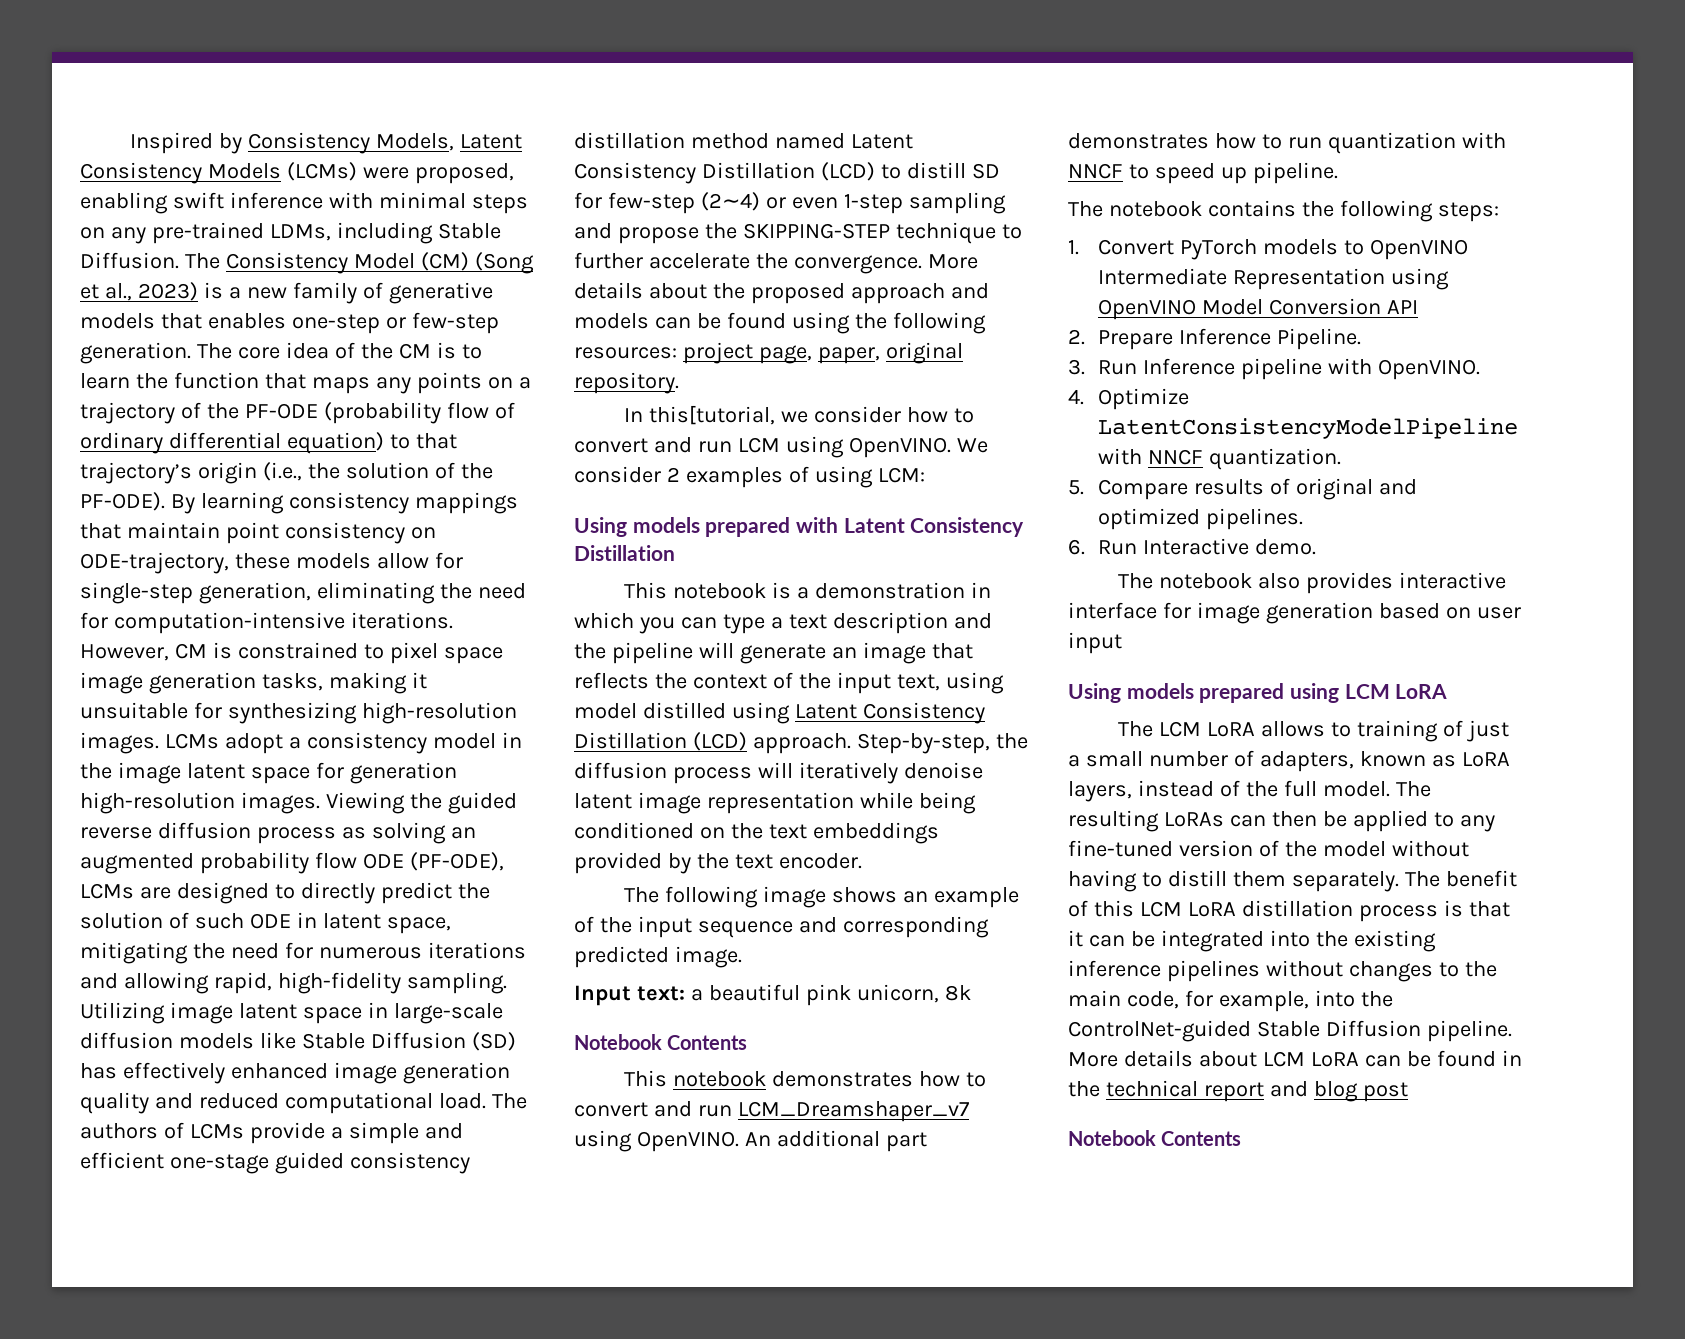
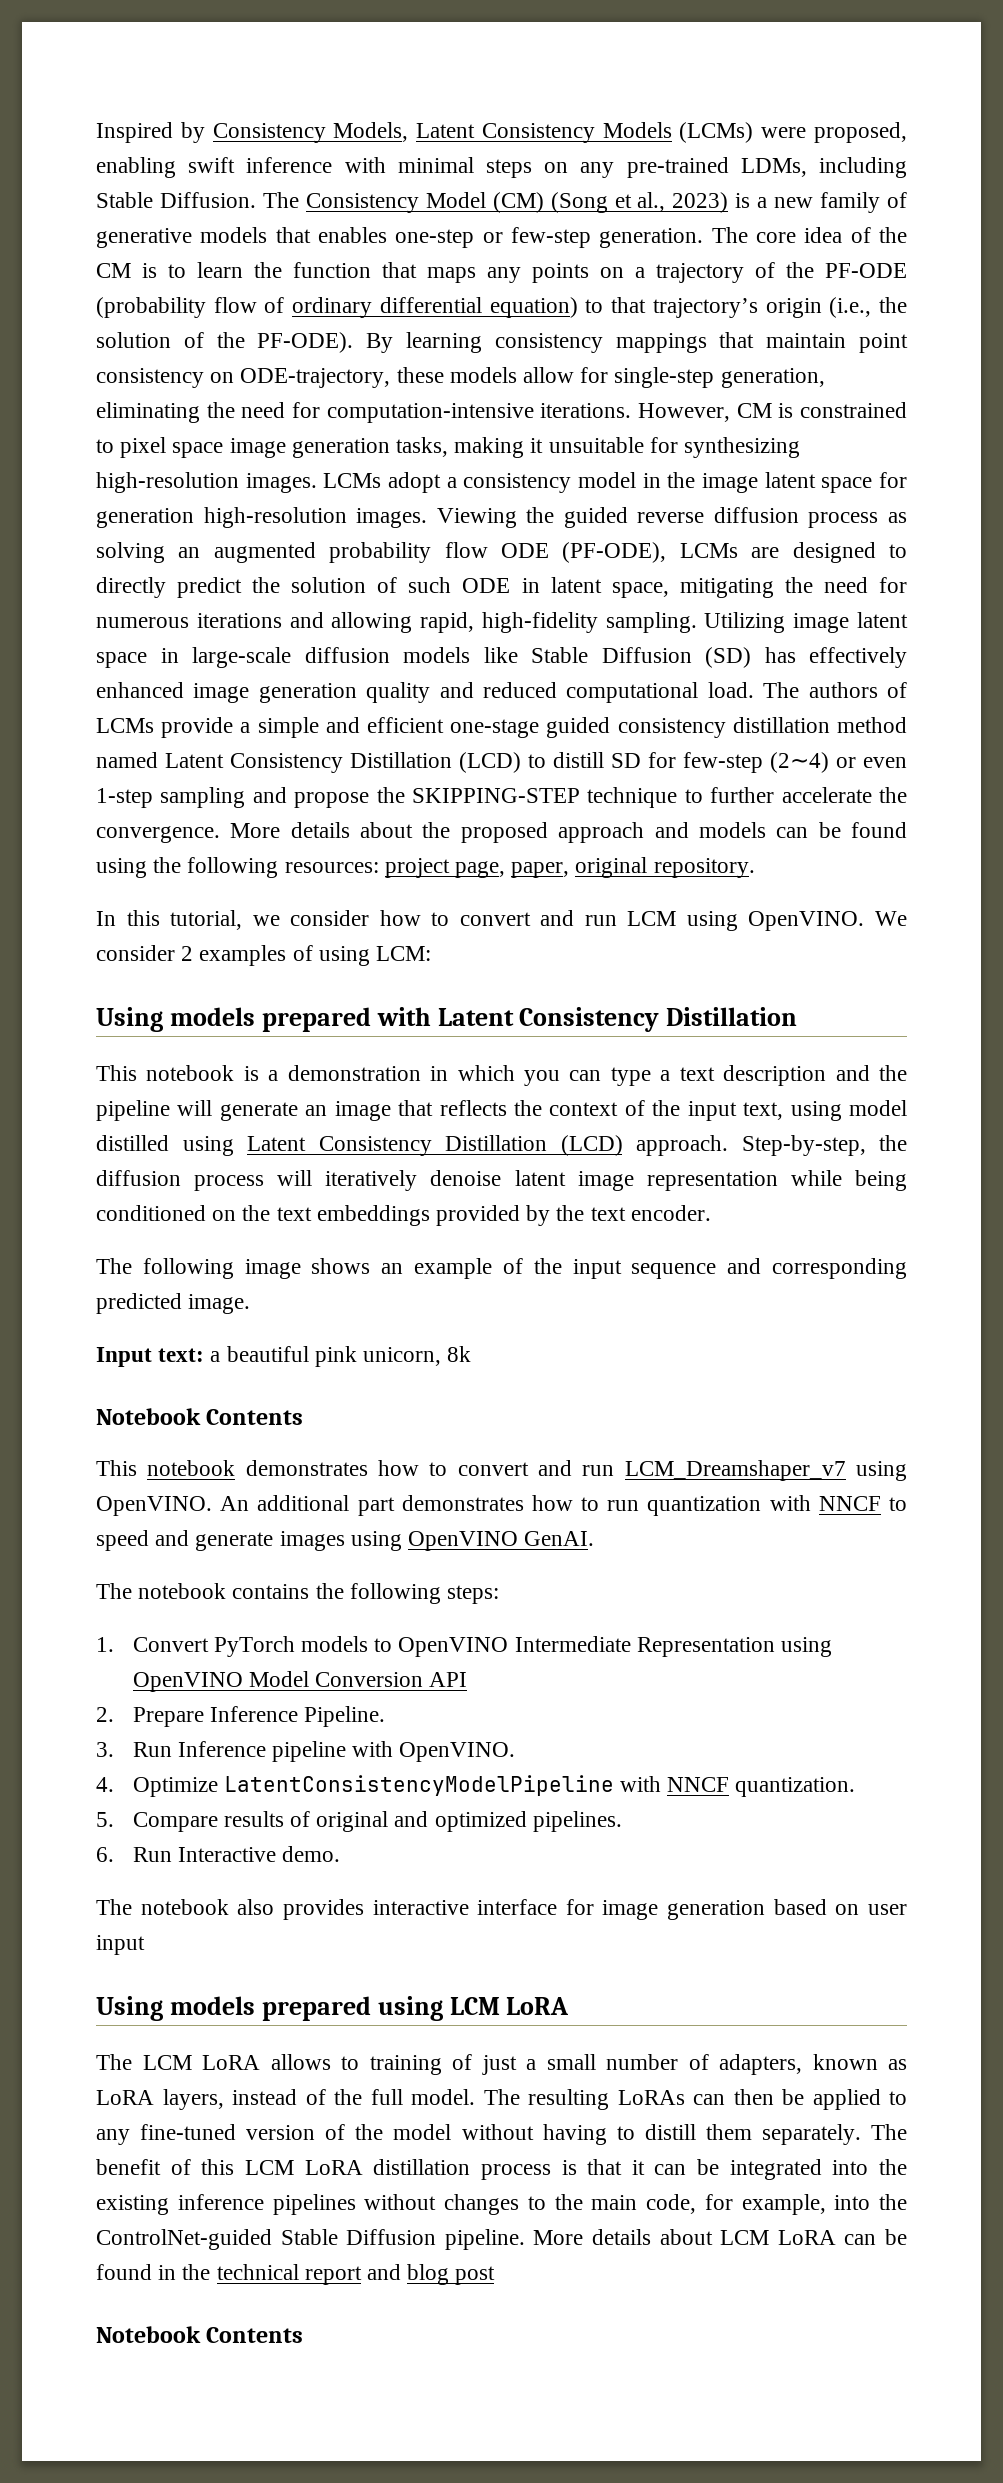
- In this[tutorial, we consider how to convert and run LCM using OpenVINO.
+ In this tutorial, we consider how to convert and run LCM using OpenVINO.
- An additional part demonstrates how to run quantization with NNCF to speed up pipeline.
+ An additional part demonstrates how to run quantization with NNCF to speed and generate images using OpenVINO GenAI.

